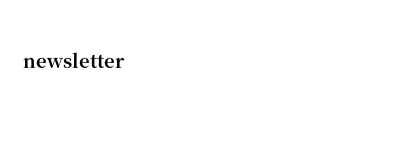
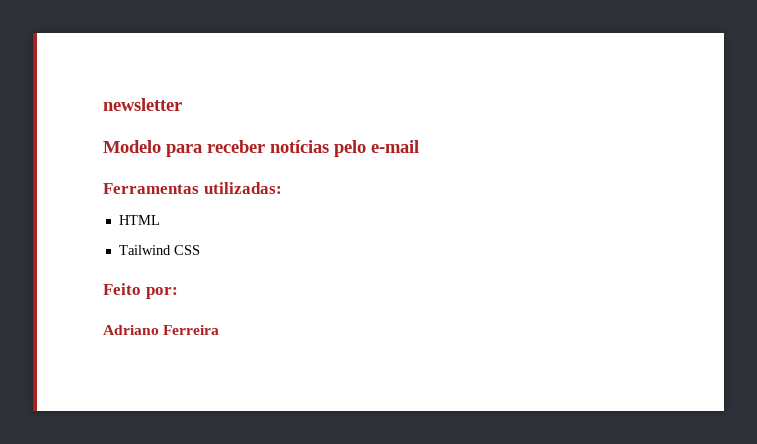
+ Modelo para receber notícias pelo e-mail
+ Ferramentas utilizadas:
+ HTML
+ Tailwind CSS
+ Feito por:
+ Adriano Ferreira

